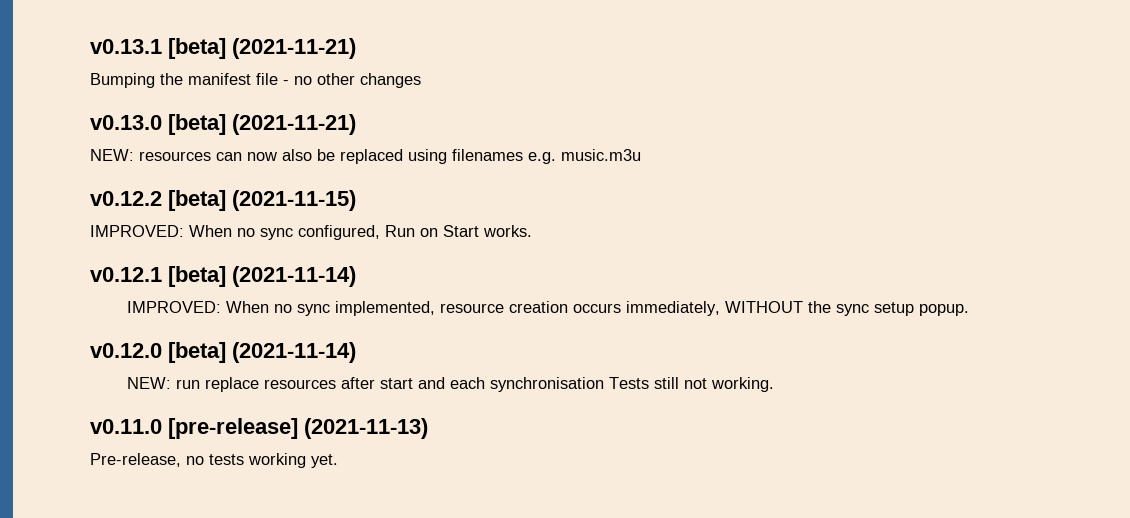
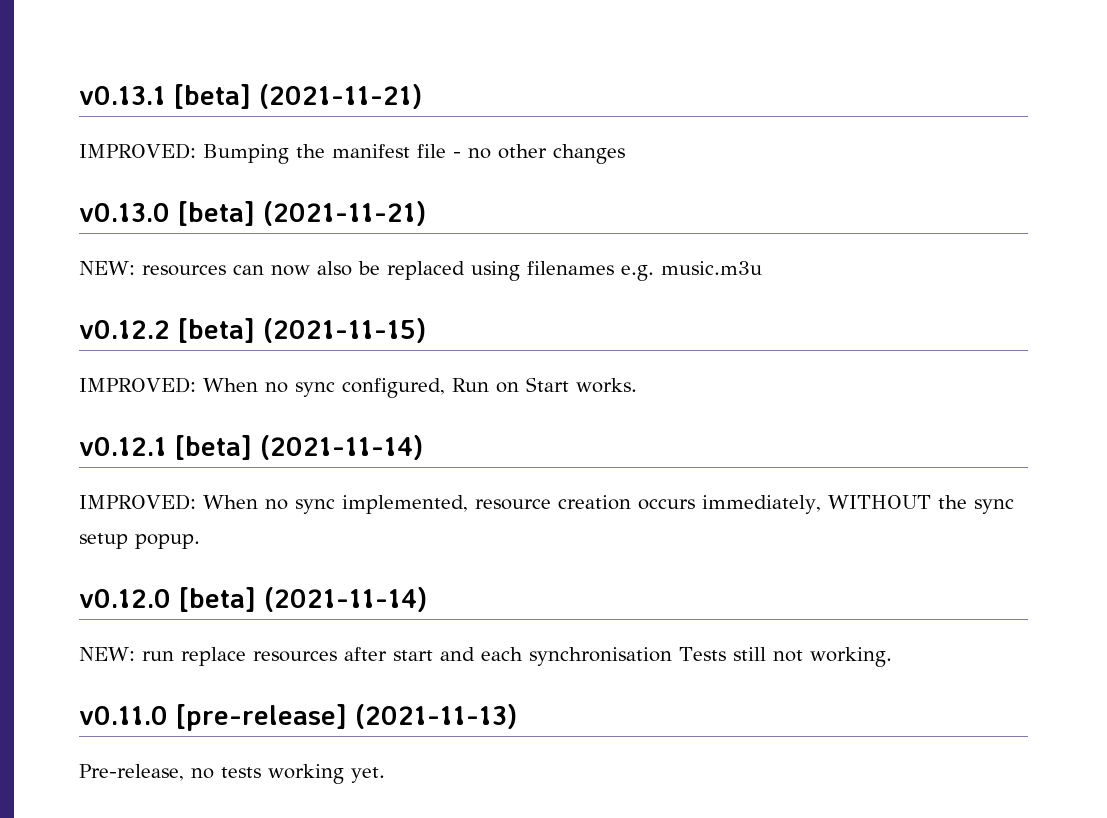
- Bumping the manifest file - no other changes
+ IMPROVED: Bumping the manifest file - no other changes

